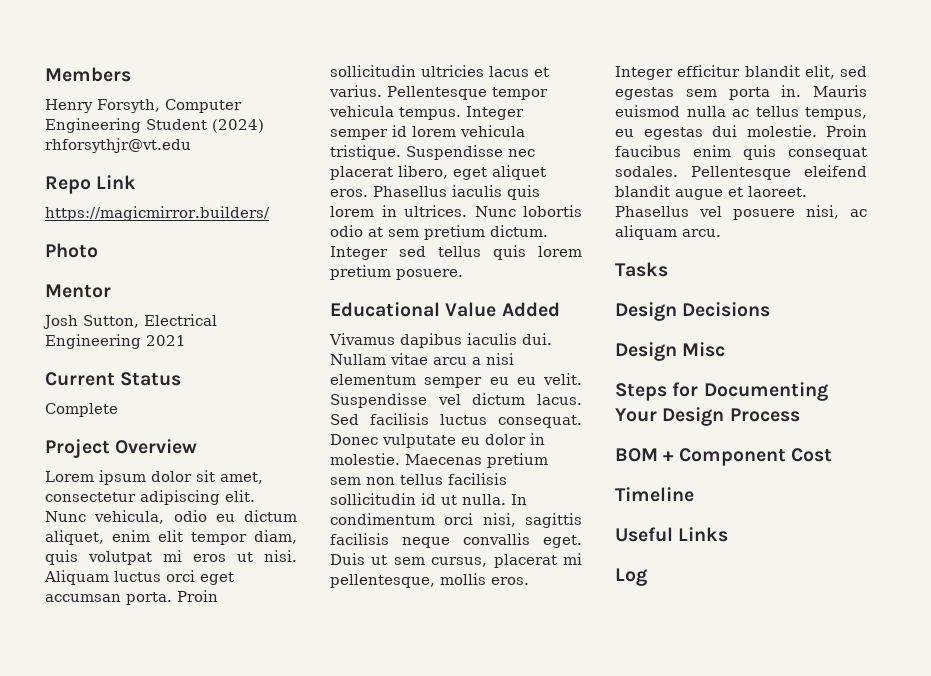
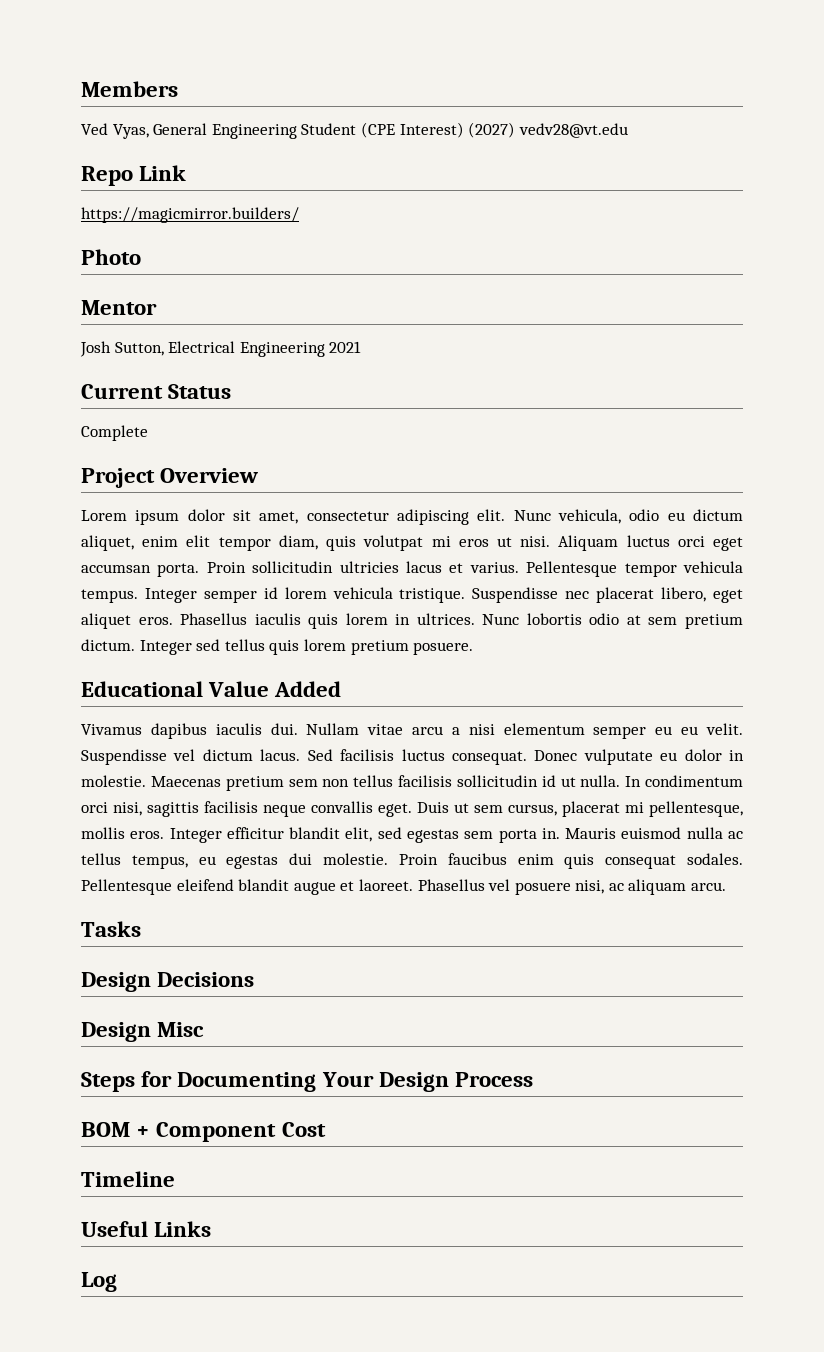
- Henry Forsyth, Computer Engineering Student (2024) rhforsythjr@vt.edu
+ Ved Vyas, General Engineering Student (CPE Interest) (2027) vedv28@vt.edu

